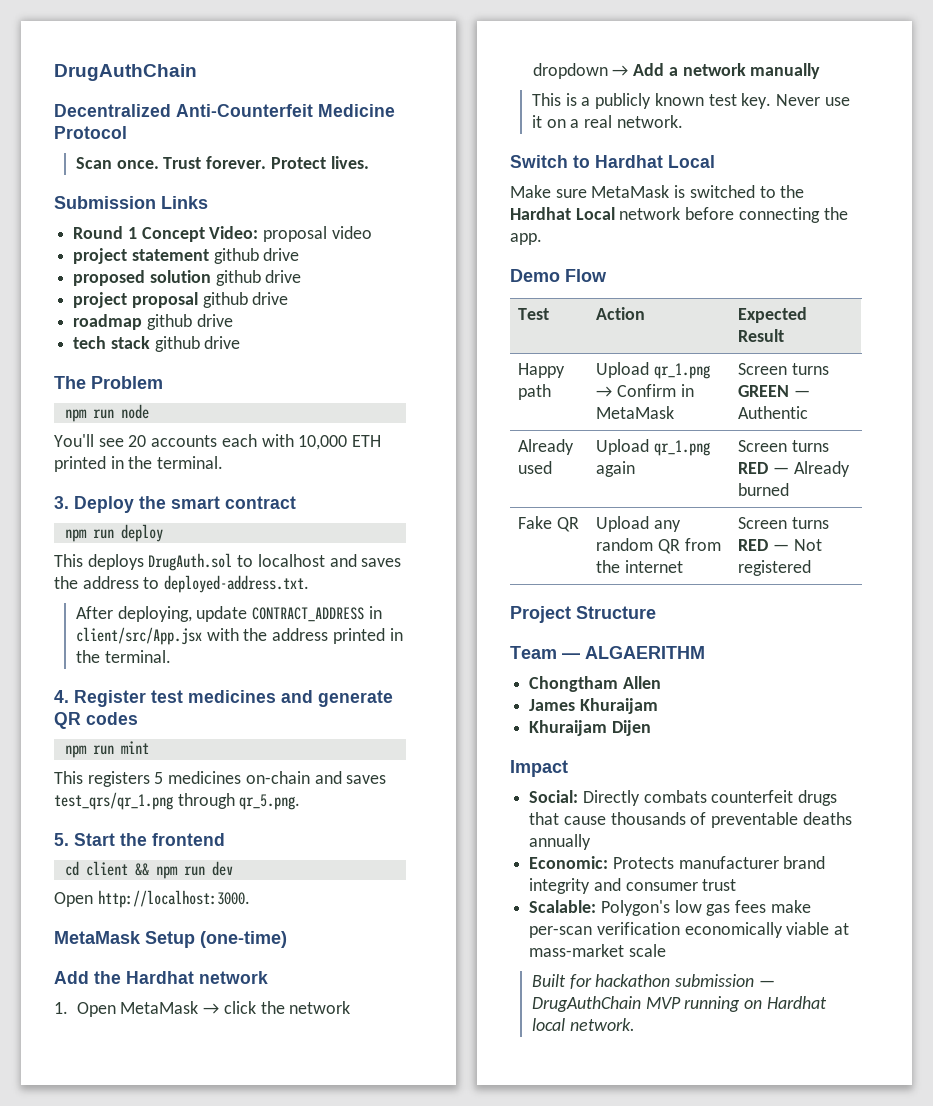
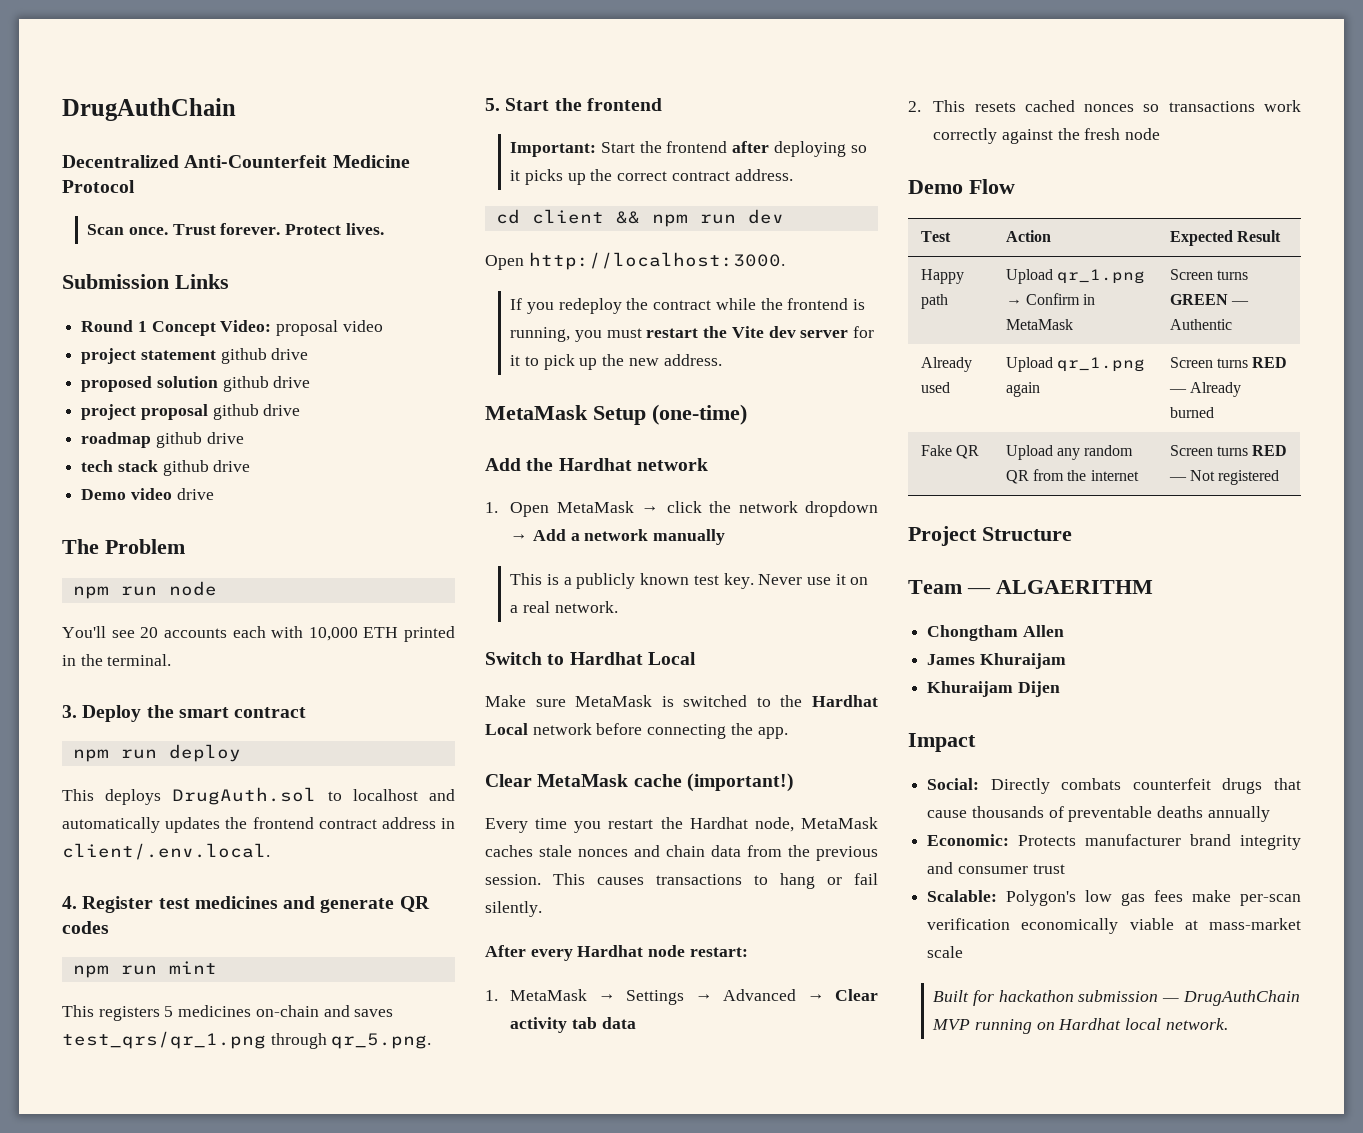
+ Demo video drive
- This deploys DrugAuth.sol to localhost and saves the address to deployed-address.txt.
- After deploying, update CONTRACT_ADDRESS in client/src/App.jsx with the address printed in the terminal.
+ This deploys DrugAuth.sol to localhost and automatically updates the frontend contract address in client/.env.local.
+ Important: Start the frontend after deploying so it picks up the correct contract address.
+ If you redeploy the contract while the frontend is running, you must restart the Vite dev server for it to pick up the new address.
+ Clear MetaMask cache (important!)
+ Every time you restart the Hardhat node, MetaMask caches stale nonces and chain data from the previous session. This causes transactions to hang or fail silently.
+ After every Hardhat node restart:
+ 1. MetaMask → Settings → Advanced → Clear activity tab data
+ 2. This resets cached nonces so transactions work correctly against the fresh node

